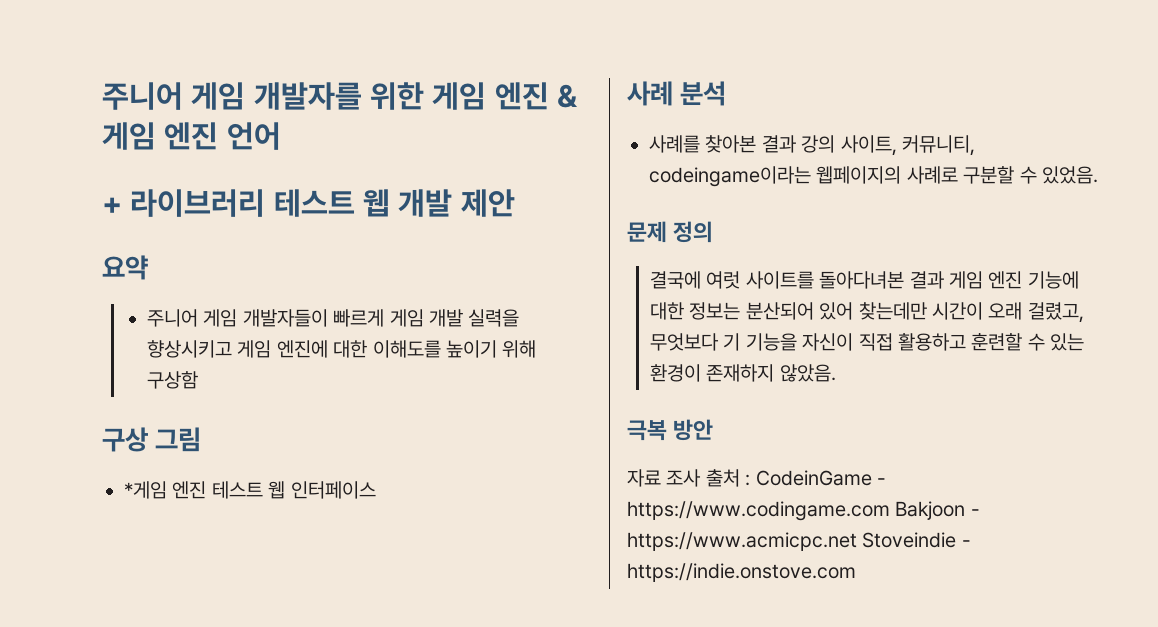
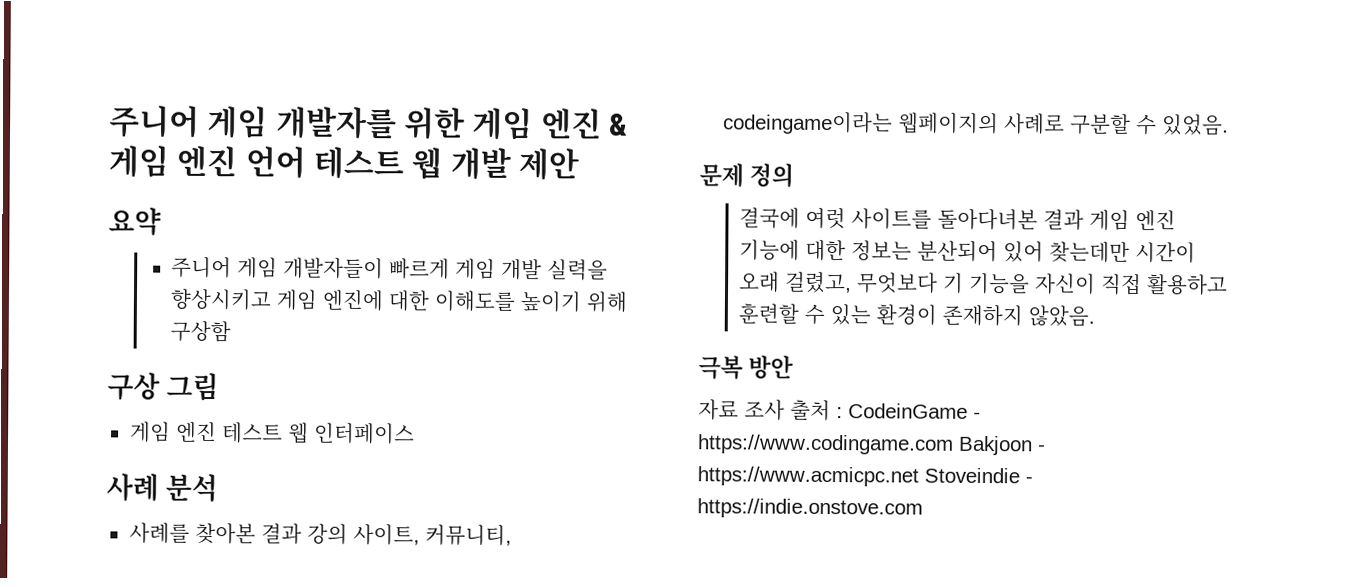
- 주니어 게임 개발자를 위한 게임 엔진 & 게임 엔진 언어
- + 라이브러리 테스트 웹 개발 제안
+ 주니어 게임 개발자를 위한 게임 엔진 & 게임 엔진 언어 테스트 웹 개발 제안
- *게임 엔진 테스트 웹 인터페이스
+ 게임 엔진 테스트 웹 인터페이스

